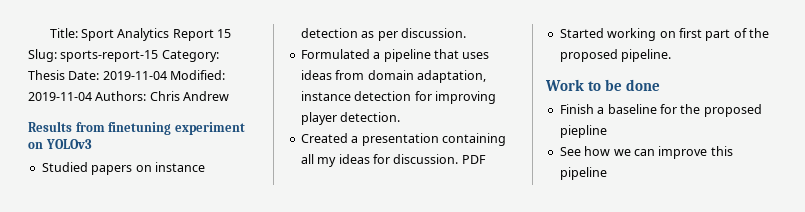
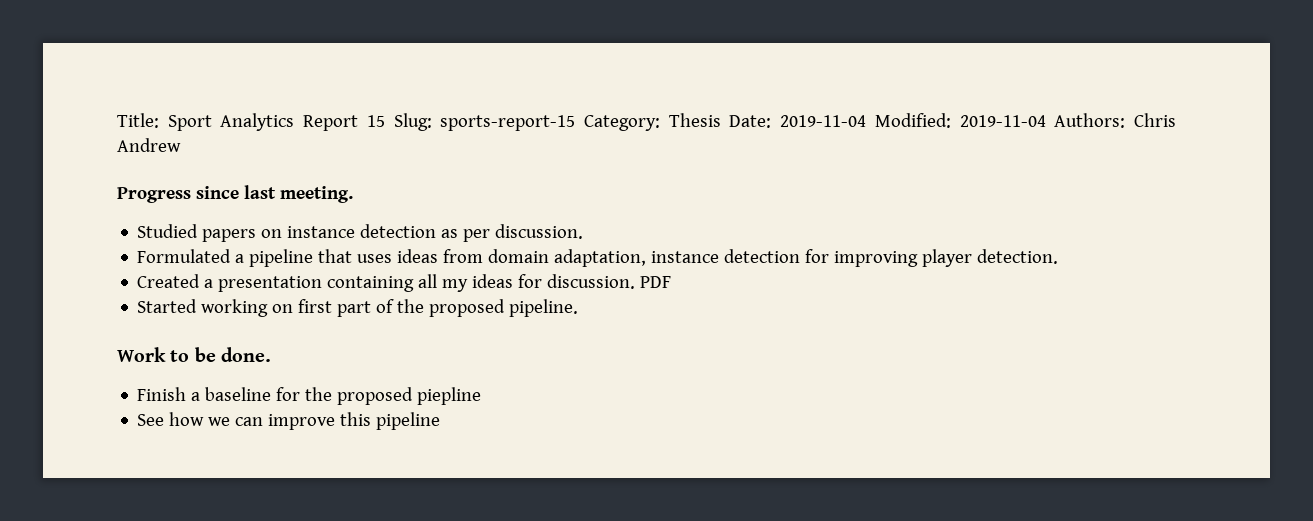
- Results from finetuning experiment on YOLOv3
+ Progress since last meeting.
- Work to be done
+ Work to be done.

